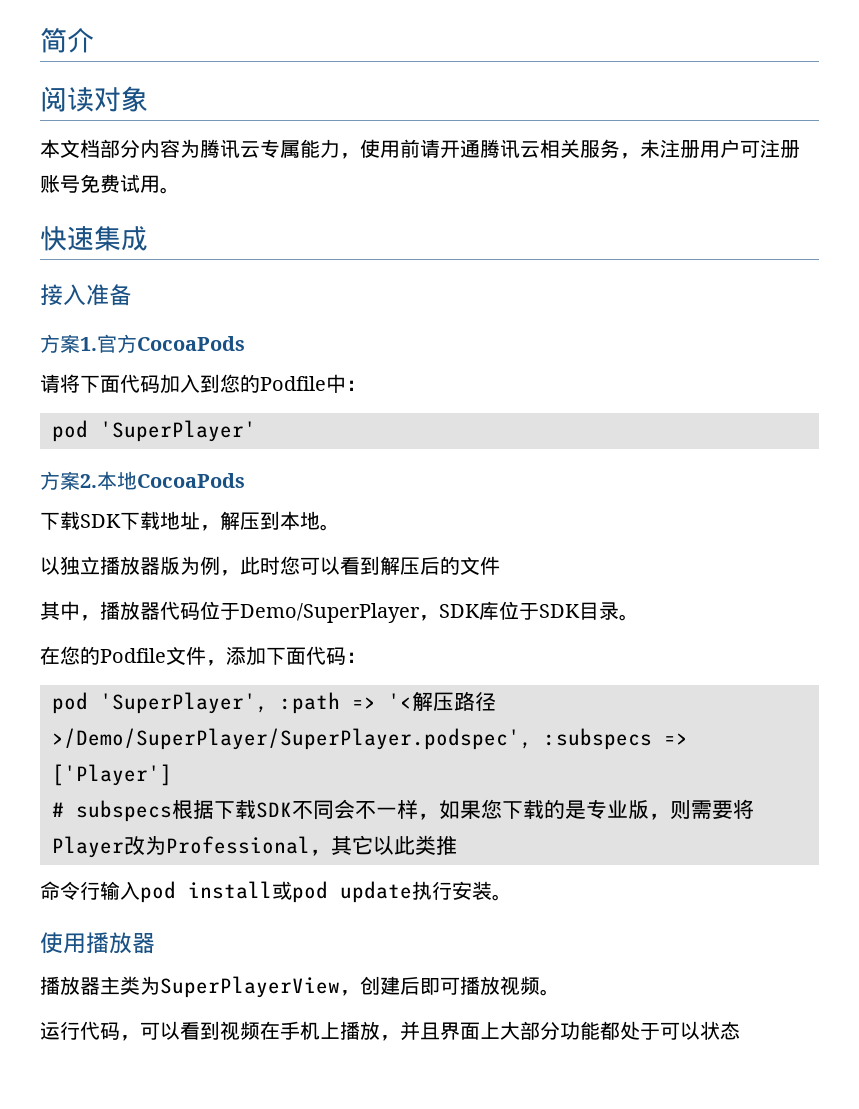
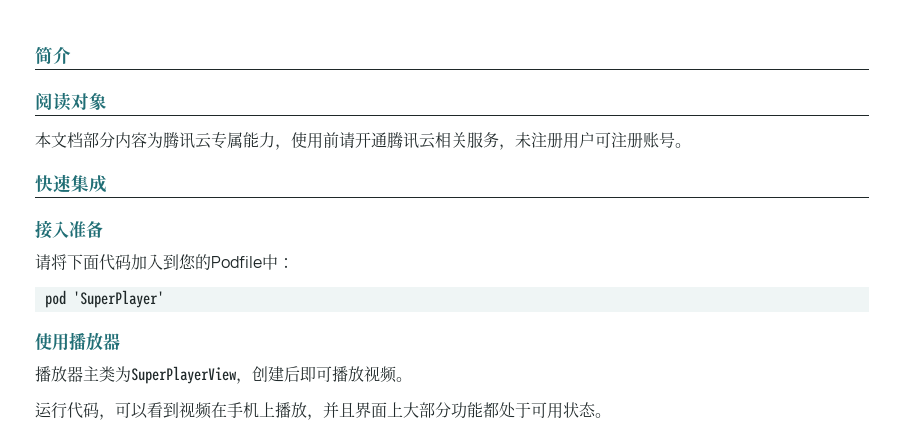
- 本文档部分内容为腾讯云专属能力，使用前请开通腾讯云相关服务，未注册用户可注册账号免费试用。
+ 本文档部分内容为腾讯云专属能力，使用前请开通腾讯云相关服务，未注册用户可注册账号。
- 方案1.官方CocoaPods
- 方案2.本地CocoaPods
- 下载SDK下载地址，解压到本地。
- 以独立播放器版为例，此时您可以看到解压后的文件
- 其中，播放器代码位于Demo/SuperPlayer，SDK库位于SDK目录。
- 在您的Podfile文件，添加下面代码：
- pod 'SuperPlayer', :path => '<解压路径>/Demo/SuperPlayer/SuperPlayer.podspec', :subspecs => ['Player']
- # subspecs根据下载SDK不同会不一样，如果您下载的是专业版，则需要将Player改为Professional，其它以此类推
- 命令行输入pod install或pod update执行安装。
- 运行代码，可以看到视频在手机上播放，并且界面上大部分功能都处于可以状态
+ 运行代码，可以看到视频在手机上播放，并且界面上大部分功能都处于可用状态。

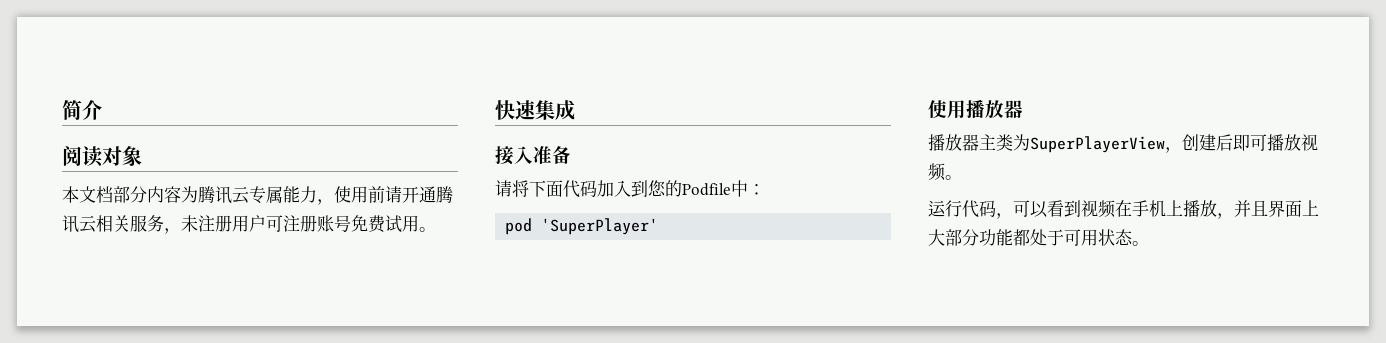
- 本文档部分内容为腾讯云专属能力，使用前请开通腾讯云相关服务，未注册用户可注册账号。
+ 本文档部分内容为腾讯云专属能力，使用前请开通腾讯云相关服务，未注册用户可注册账号免费试用。

